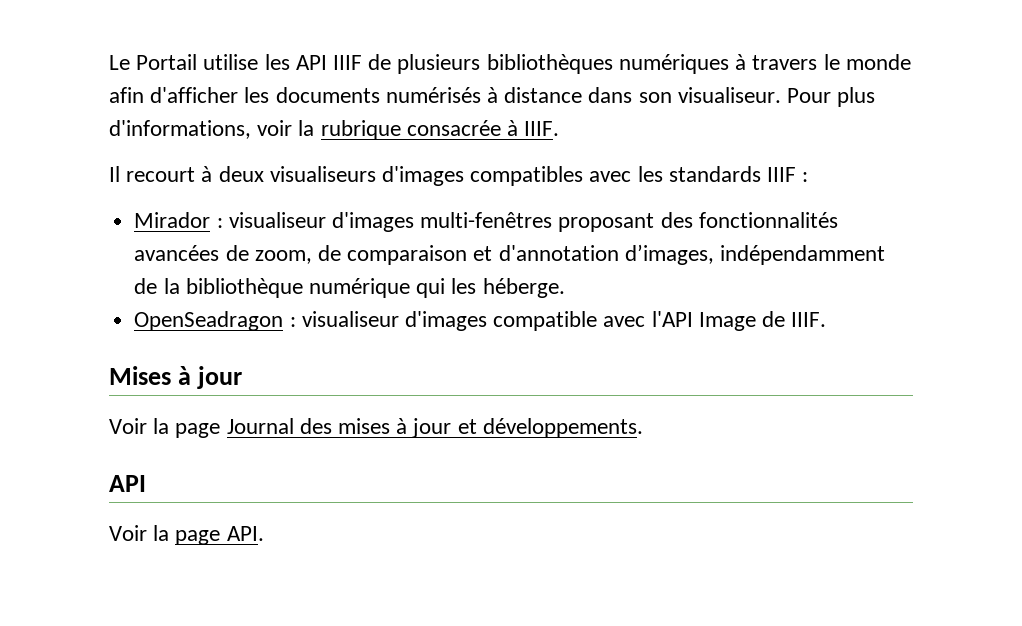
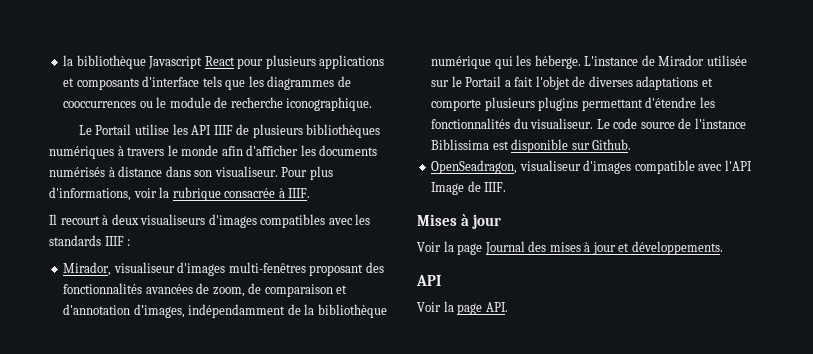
+ la bibliothèque Javascript React pour plusieurs applications et composants d'interface tels que les diagrammes de cooccurrences ou le module de recherche iconographique.
- Mirador : visualiseur d'images multi-fenêtres proposant des fonctionnalités avancées de zoom, de comparaison et d'annotation d’images, indépendamment de la bibliothèque numérique qui les héberge.
- OpenSeadragon : visualiseur d'images compatible avec l'API Image de IIIF.
+ Mirador, visualiseur d'images multi-fenêtres proposant des fonctionnalités avancées de zoom, de comparaison et d'annotation d’images, indépendamment de la bibliothèque numérique qui les héberge. L'instance de Mirador utilisée sur le Portail a fait l'objet de diverses adaptations et comporte plusieurs plugins permettant d'étendre les fonctionnalités du visualiseur. Le code source de l'instance Biblissima est disponible sur Github.
+ OpenSeadragon, visualiseur d'images compatible avec l'API Image de IIIF.

